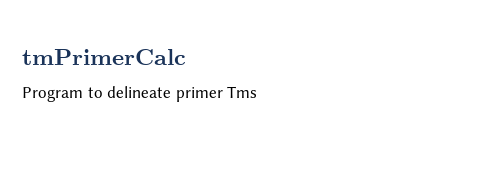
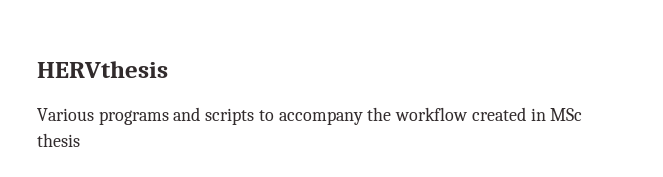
- tmPrimerCalc
- Program to delineate primer Tms
+ HERVthesis
+ Various programs and scripts to accompany the workflow created in MSc thesis

